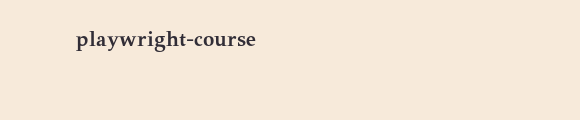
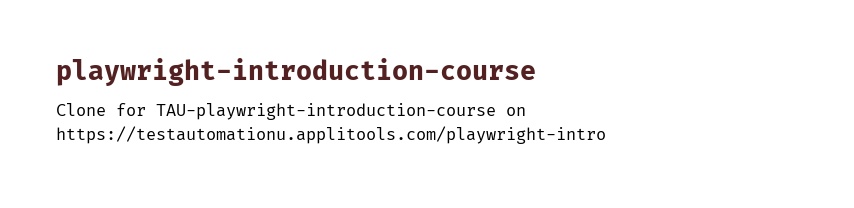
- playwright-course
+ playwright-introduction-course
+ Clone for TAU-playwright-introduction-course on https://testautomationu.applitools.com/playwright-intro

